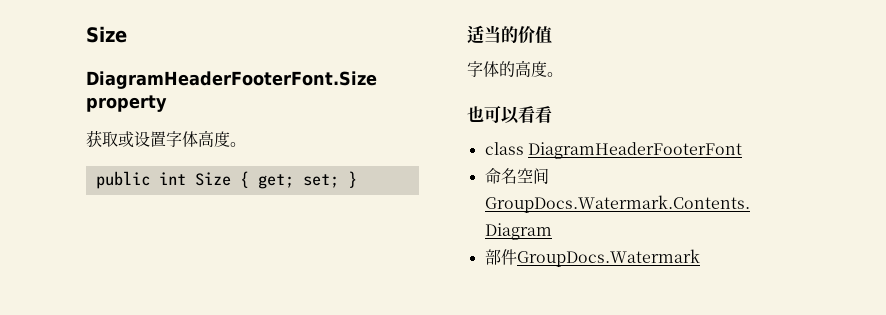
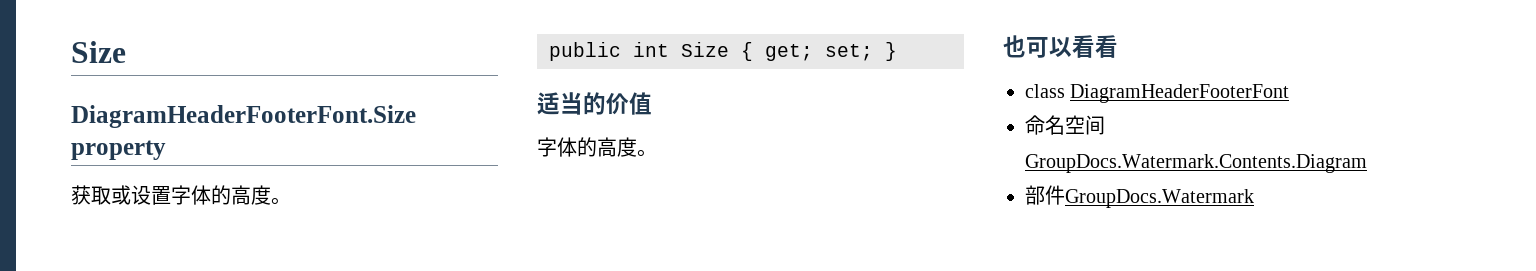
- 获取或设置字体高度。
+ 获取或设置字体的高度。

